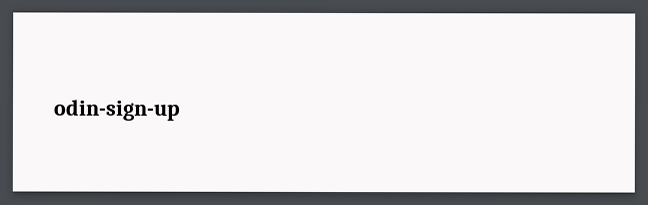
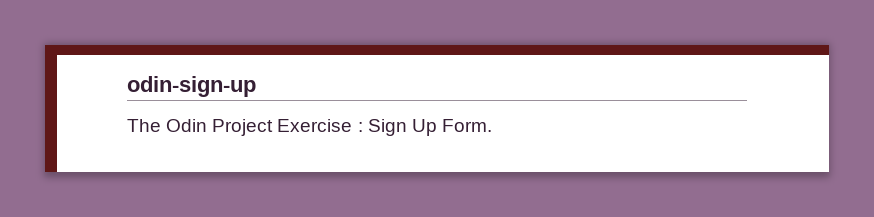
+ The Odin Project Exercise : Sign Up Form.

